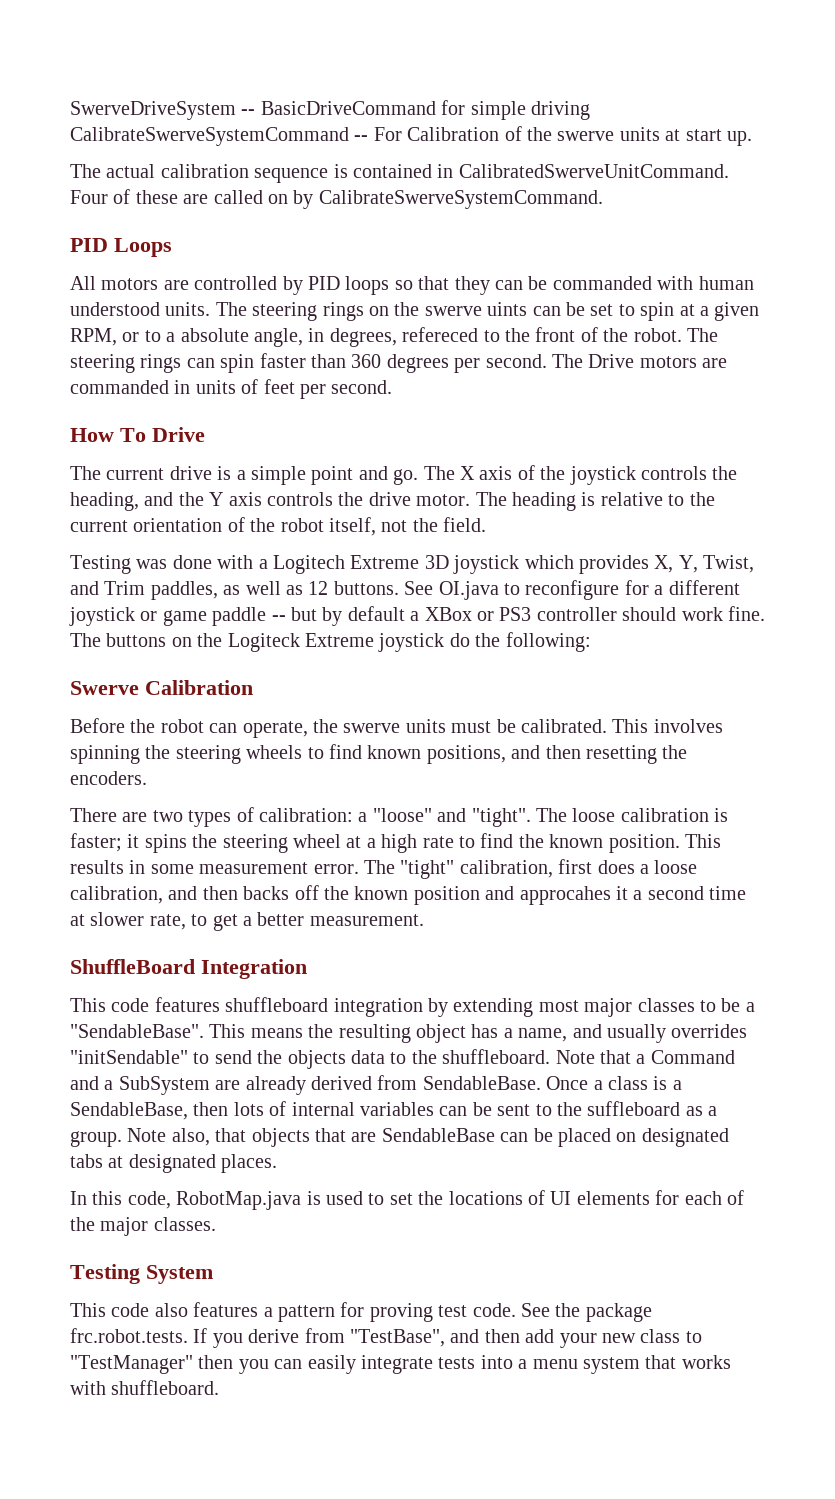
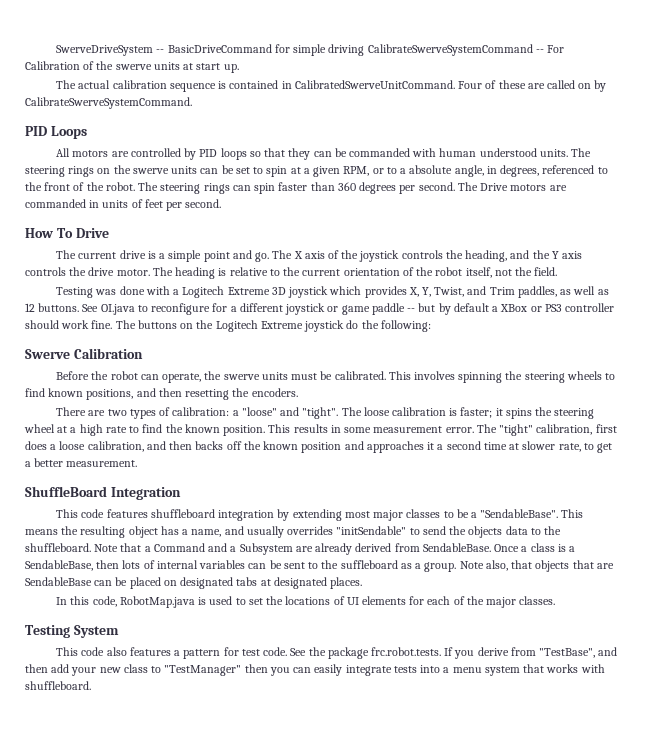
- The steering rings on the swerve uints can be set to spin at a given RPM, or to a absolute angle, in degrees, refereced to the front of the robot.
+ The steering rings on the swerve units can be set to spin at a given RPM, or to a absolute angle, in degrees, referenced to the front of the robot.
- The buttons on the Logiteck Extreme joystick do the following:
+ The buttons on the Logitech Extreme joystick do the following:
- The "tight" calibration, first does a loose calibration, and then backs off the known position and approcahes it a second time at slower rate, to get a better measurement.
+ The "tight" calibration, first does a loose calibration, and then backs off the known position and approaches it a second time at slower rate, to get a better measurement.
- Note that a Command and a SubSystem are already derived from SendableBase.
+ Note that a Command and a Subsystem are already derived from SendableBase.
- This code also features a pattern for proving test code.
+ This code also features a pattern for test code.

